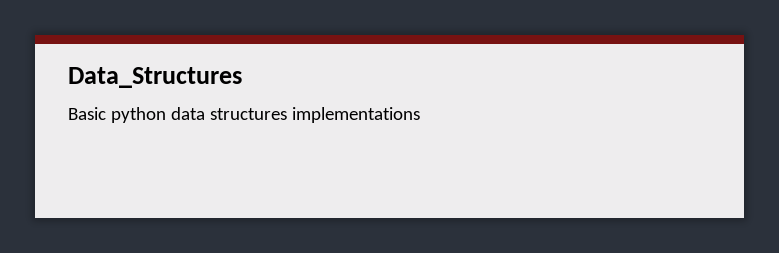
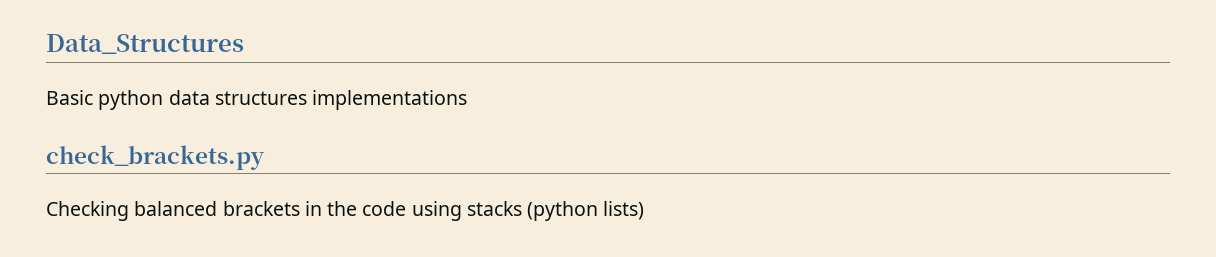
+ check_brackets.py
+ Checking balanced brackets in the code using stacks (python lists)

